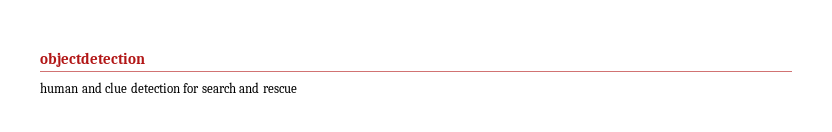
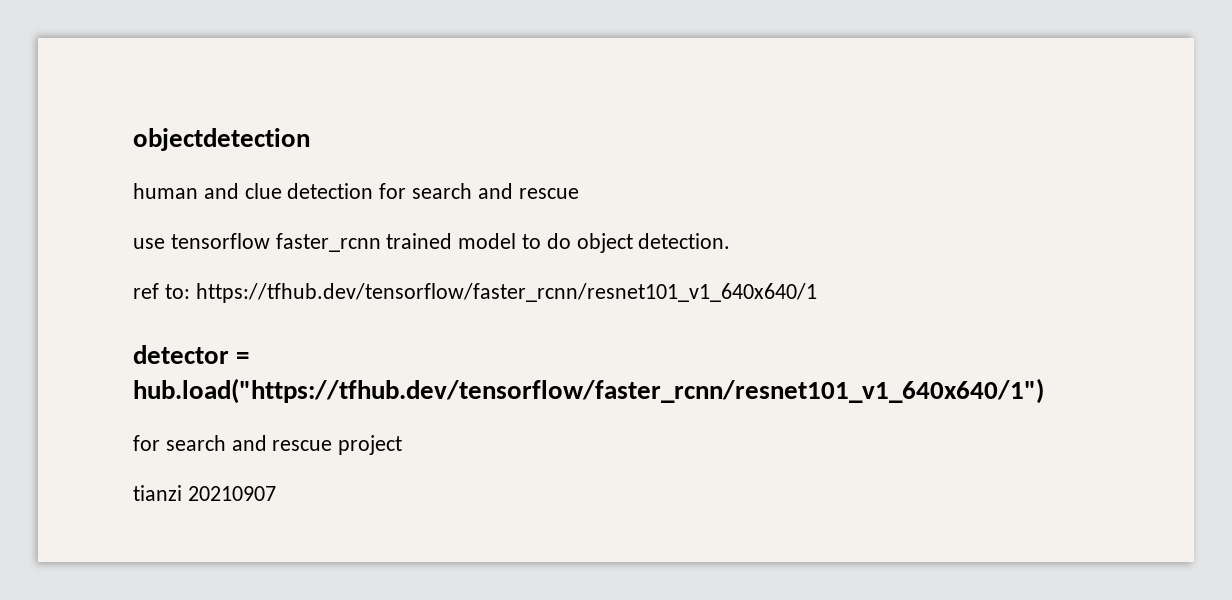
+ use tensorflow faster_rcnn trained model to do object detection.
+ ref to: https://tfhub.dev/tensorflow/faster_rcnn/resnet101_v1_640x640/1
+ detector = hub.load("https://tfhub.dev/tensorflow/faster_rcnn/resnet101_v1_640x640/1")
+ for search and rescue project
+ tianzi 20210907

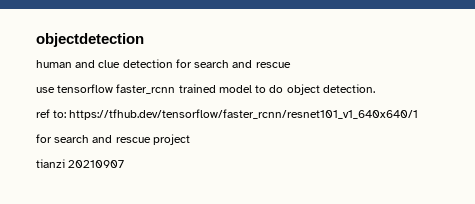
- detector = hub.load("https://tfhub.dev/tensorflow/faster_rcnn/resnet101_v1_640x640/1")

